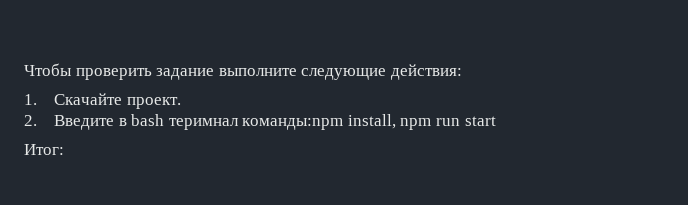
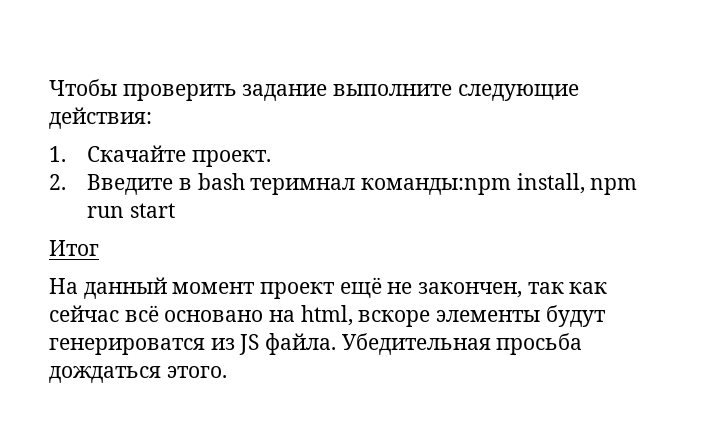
- Итог:
+ Итог
+ На данный момент проект ещё не закончен, так как сейчас всё основано на html, вскоре элементы будут генерироватся из JS файла. Убедительная просьба дождаться этого.

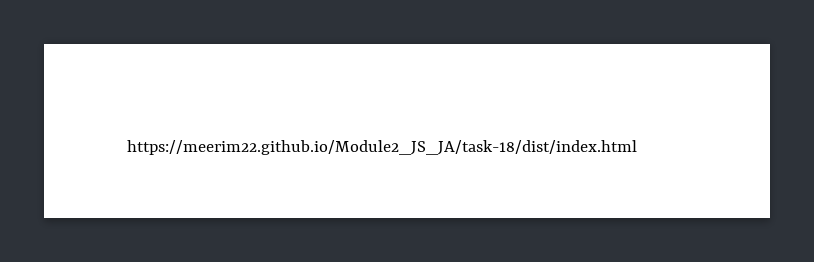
- Чтобы проверить задание выполните следующие действия:
- 1. Скачайте проект.
- 2. Введите в bash теримнал команды:npm install, npm run start
- Итог
- На данный момент проект ещё не закончен, так как сейчас всё основано на html, вскоре элементы будут генерироватся из JS файла. Убедительная просьба дождаться этого.
+ https://meerim22.github.io/Module2_JS_JA/task-18/dist/index.html

